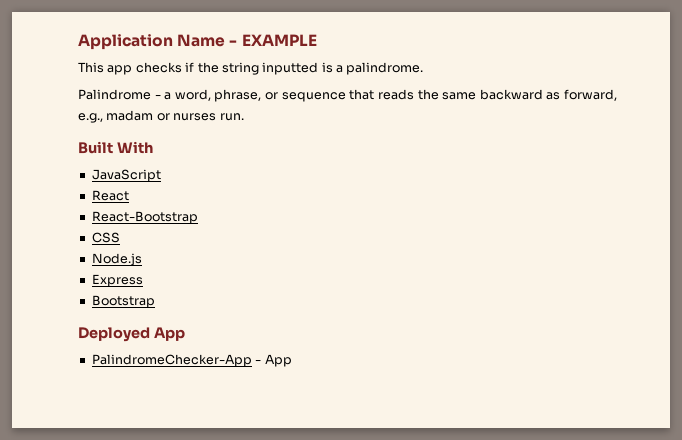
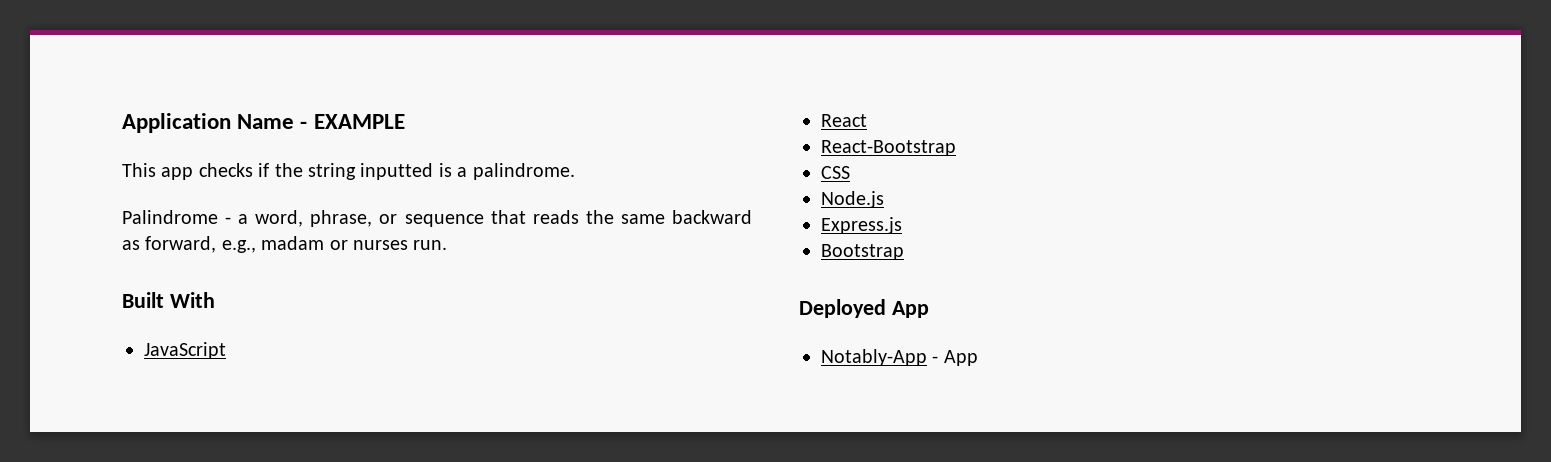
- Express
+ Express.js
- PalindromeChecker-App - App
+ Notably-App - App

